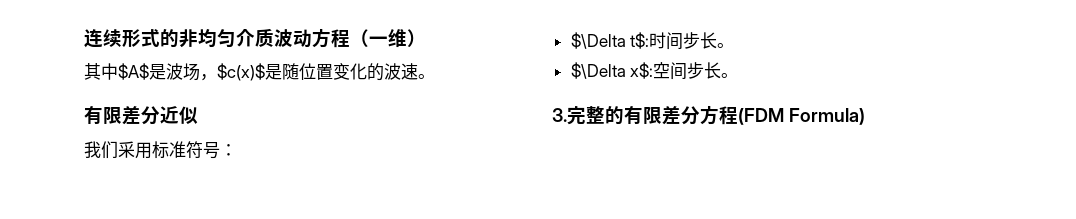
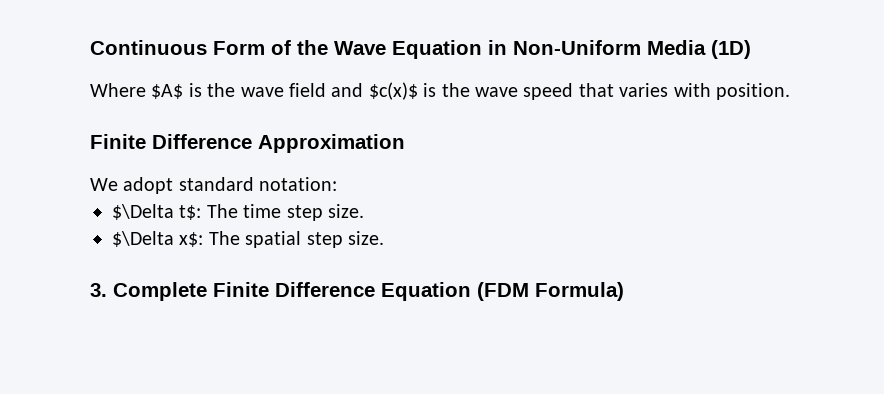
- 连续形式的非均匀介质波动方程（一维）
- 其中$A$是波场，$c(x)$是随位置变化的波速。
- 有限差分近似
- 我们采用标准符号：
- $\Delta t$:时间步长。
- $\Delta x$:空间步长。
- 3.完整的有限差分方程(FDM Formula)
+ Continuous Form of the Wave Equation in Non-Uniform Media (1D)
+ Where $A$ is the wave field and $c(x)$ is the wave speed that varies with position.
+ Finite Difference Approximation
+ We adopt standard notation:
+ $\Delta t$: The time step size.
+ $\Delta x$: The spatial step size.
+ 3. Complete Finite Difference Equation (FDM Formula)

